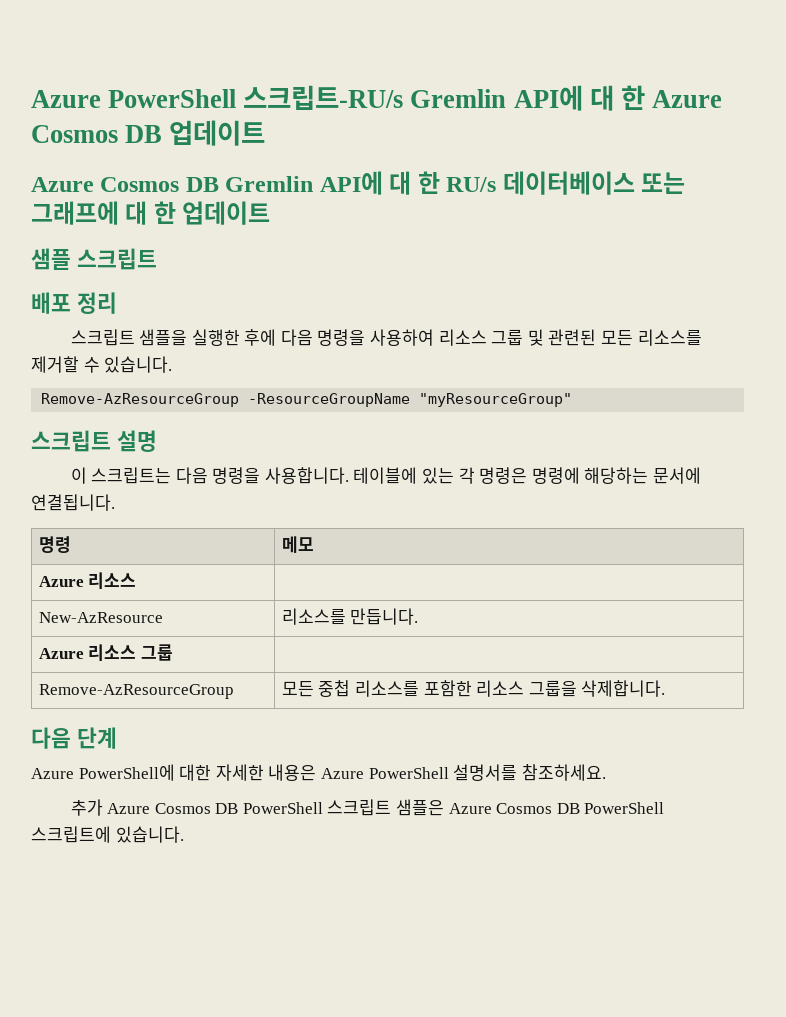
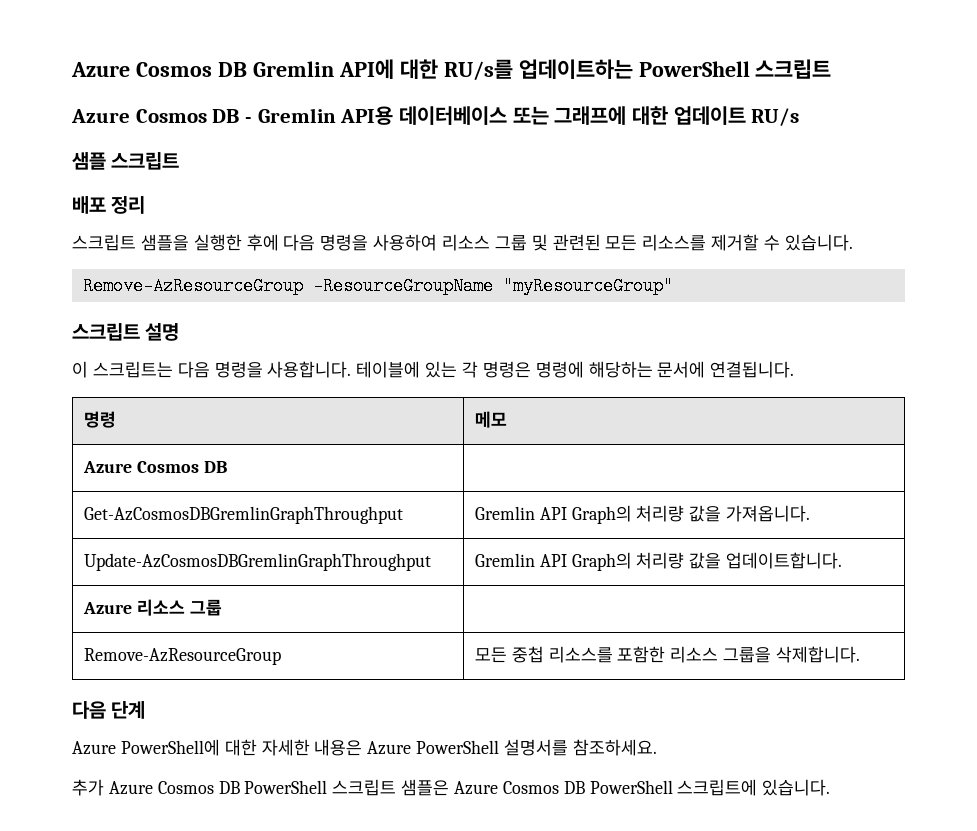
- Azure PowerShell 스크립트-RU/s Gremlin API에 대 한 Azure Cosmos DB 업데이트
- Azure Cosmos DB Gremlin API에 대 한 RU/s 데이터베이스 또는 그래프에 대 한 업데이트
+ Azure Cosmos DB Gremlin API에 대한 RU/s를 업데이트하는 PowerShell 스크립트
+ Azure Cosmos DB - Gremlin API용 데이터베이스 또는 그래프에 대한 업데이트 RU/s
- Azure 리소스 |
- New-AzResource | 리소스를 만듭니다.
+ Azure Cosmos DB |
+ Get-AzCosmosDBGremlinGraphThroughput | Gremlin API Graph의 처리량 값을 가져옵니다.
+ Update-AzCosmosDBGremlinGraphThroughput | Gremlin API Graph의 처리량 값을 업데이트합니다.

